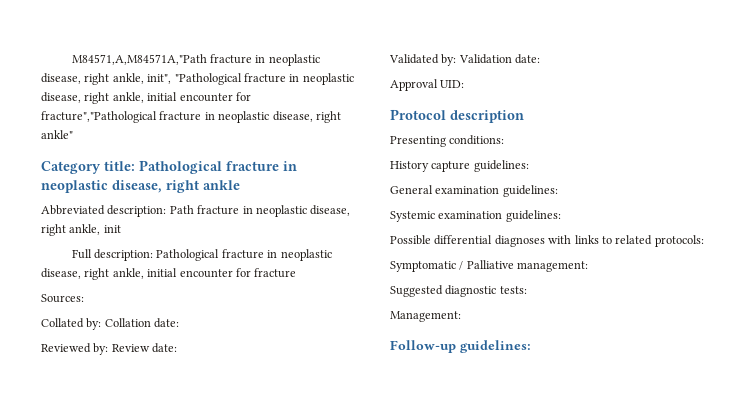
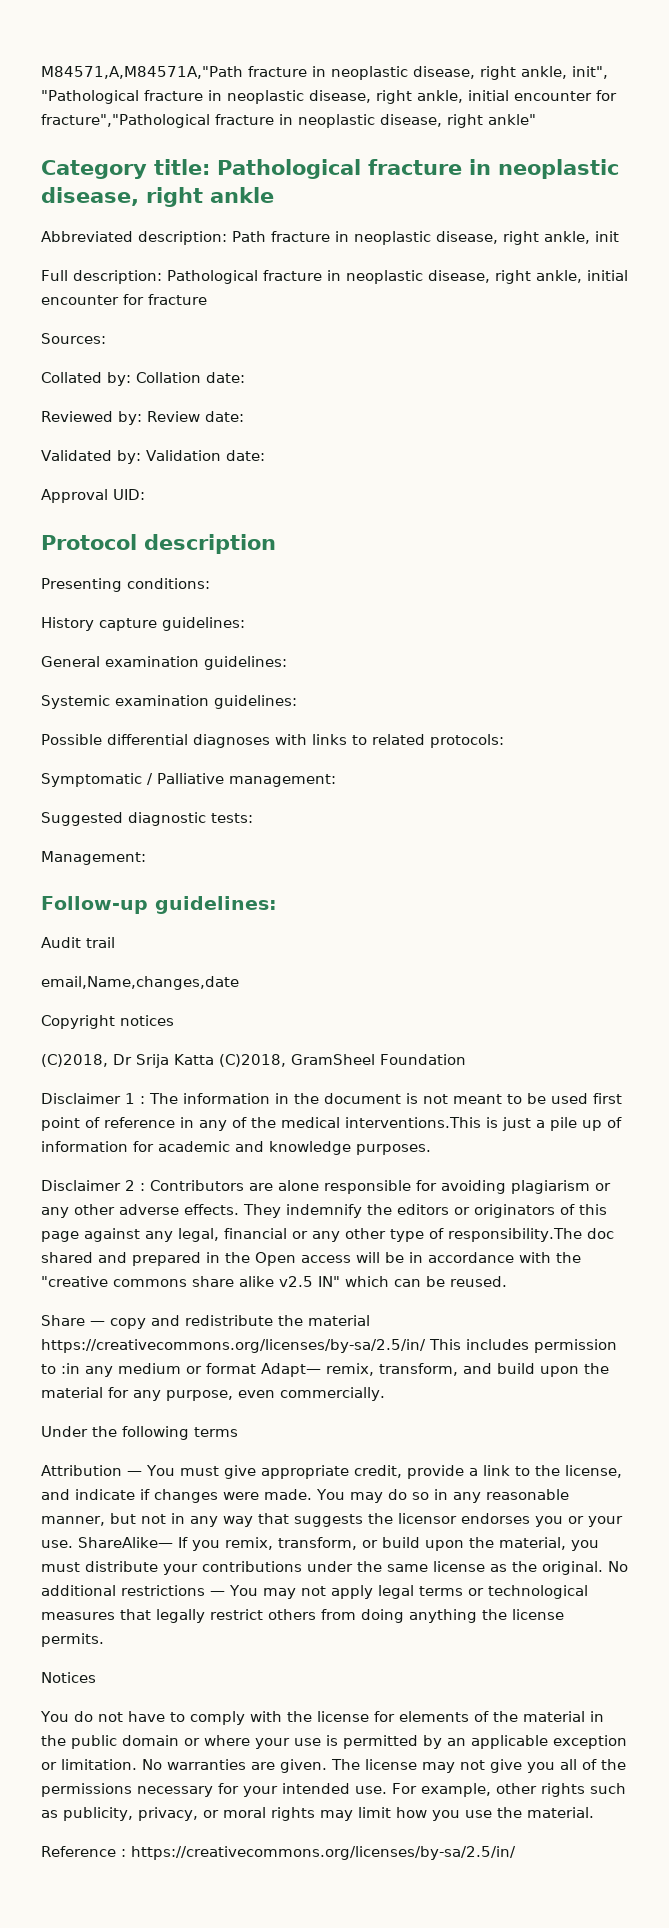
+ Audit trail
+ email,Name,changes,date
+ Copyright notices
+ (C)2018, Dr Srija Katta (C)2018, GramSheel Foundation
+ Disclaimer 1 : The information in the document is not meant to be used first point of reference in any of the medical interventions.This is just a pile up of information for academic and knowledge purposes.
+ Disclaimer 2 : Contributors are alone responsible for avoiding plagiarism or any other adverse effects. They indemnify the editors or originators of this page against any legal, financial or any other type of responsibility.The doc shared and prepared in the Open access will be in accordance with the "creative commons share alike v2.5 IN" which can be reused.
+ Share — copy and redistribute the material https://creativecommons.org/licenses/by-sa/2.5/in/ This includes permission to :in any medium or format Adapt— remix, transform, and build upon the material for any purpose, even commercially.
+ Under the following terms
+ Attribution — You must give appropriate credit, provide a link to the license, and indicate if changes were made. You may do so in any reasonable manner, but not in any way that suggests the licensor endorses you or your use. ShareAlike— If you remix, transform, or build upon the material, you must distribute your contributions under the same license as the original. No additional restrictions — You may not apply legal terms or technological measures that legally restrict others from doing anything the license permits.
+ Notices
+ You do not have to comply with the license for elements of the material in the public domain or where your use is permitted by an applicable exception or limitation. No warranties are given. The license may not give you all of the permissions necessary for your intended use. For example, other rights such as publicity, privacy, or moral rights may limit how you use the material.
+ Reference : https://creativecommons.org/licenses/by-sa/2.5/in/

